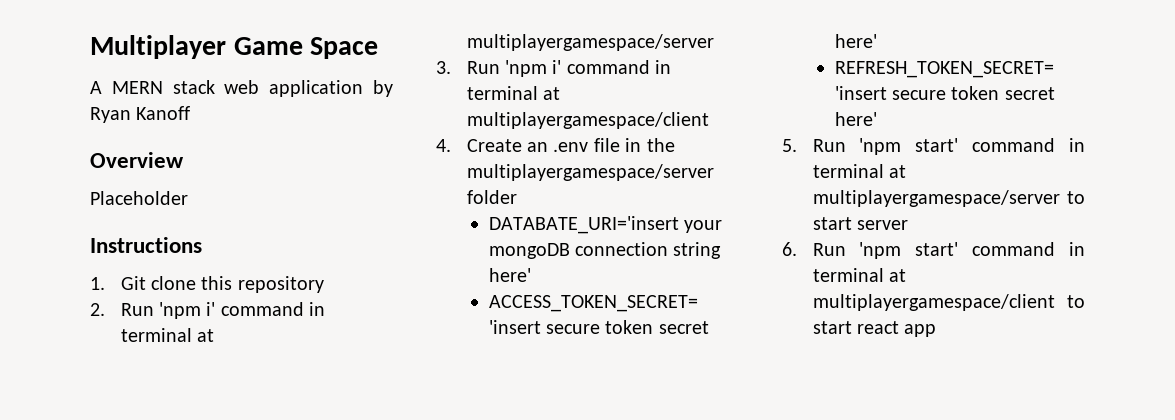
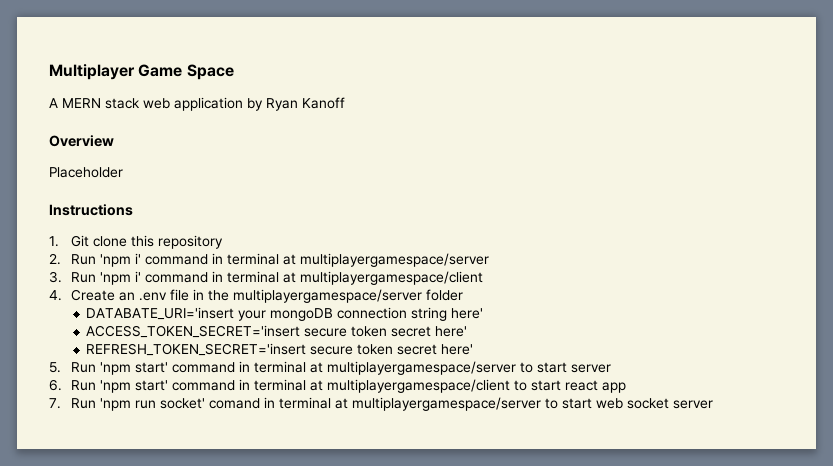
+ 7. Run 'npm run socket' comand in terminal at multiplayergamespace/server to start web socket server

